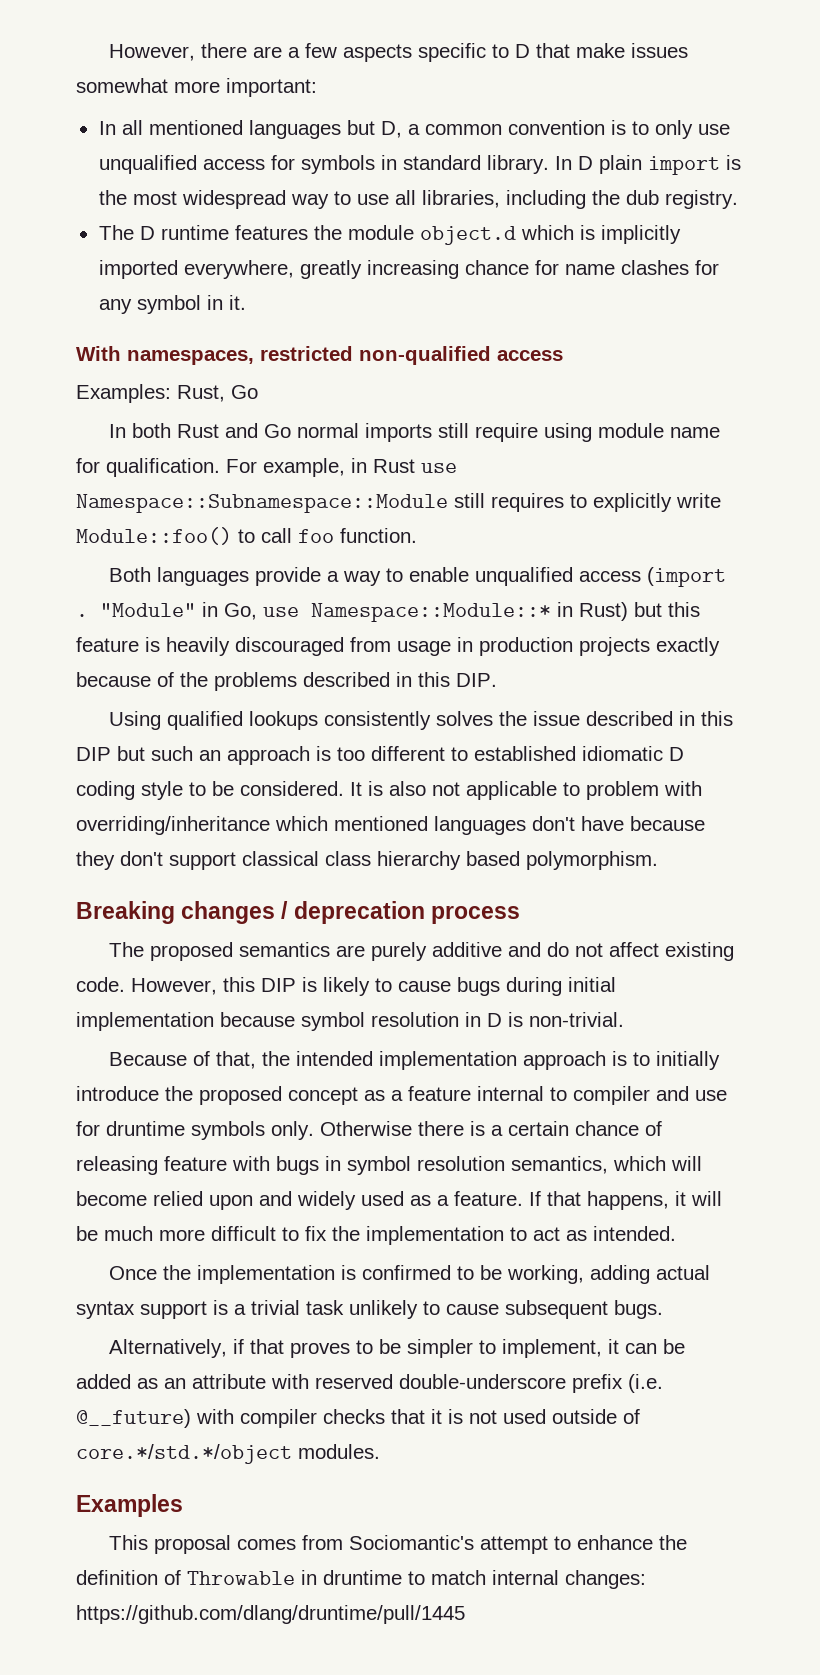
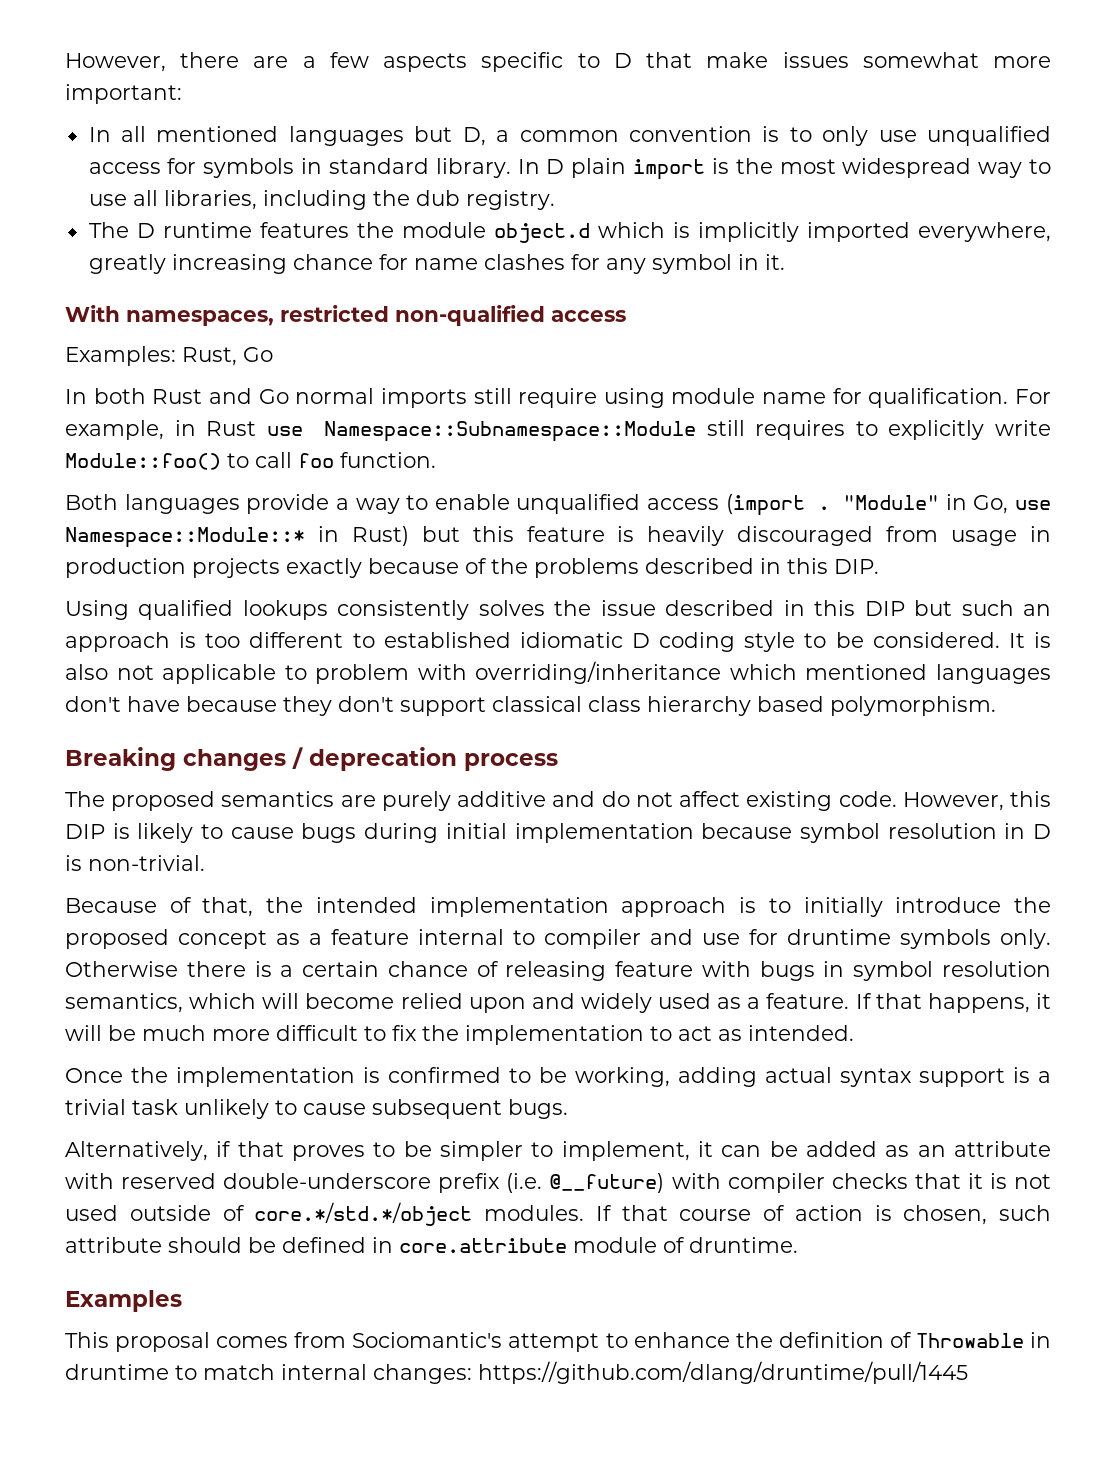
+ If that course of action is chosen, such attribute should be defined in core.attribute module of druntime.

